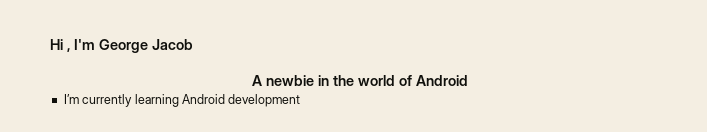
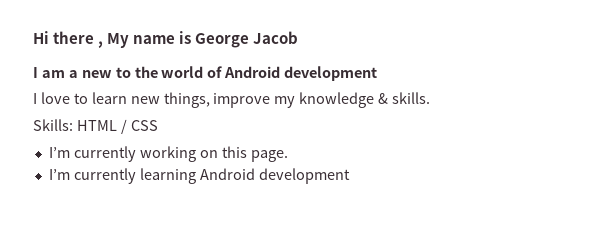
- Hi , I'm George Jacob
- A newbie in the world of Android
+ Hi there , My name is George Jacob
+ I am a new to the world of Android development
+ I love to learn new things, improve my knowledge & skills.
+ Skills: HTML / CSS
+ I’m currently working on this page.

